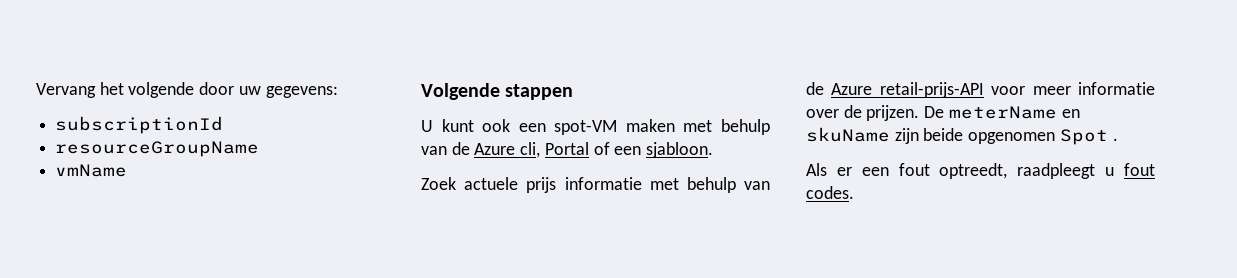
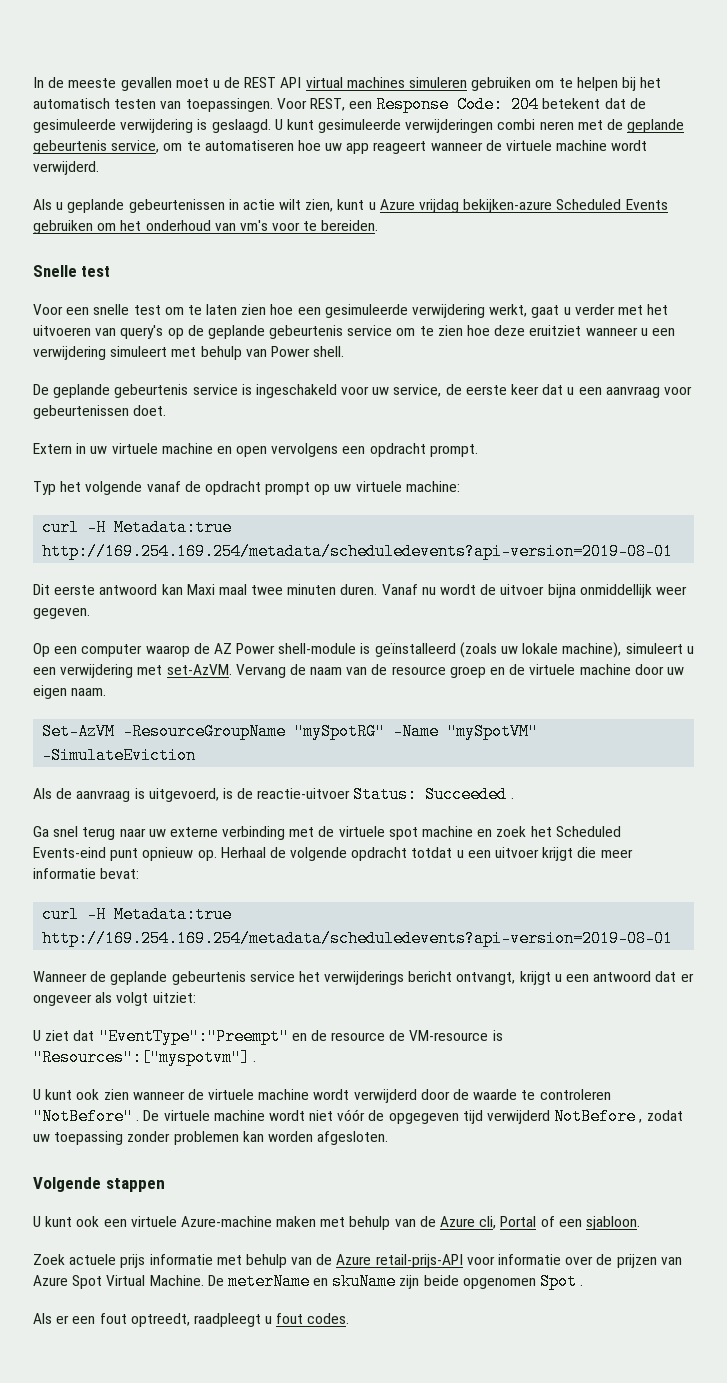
- Vervang het volgende door uw gegevens:
- subscriptionId
- resourceGroupName
- vmName
+ In de meeste gevallen moet u de REST API virtual machines simuleren gebruiken om te helpen bij het automatisch testen van toepassingen. Voor REST, een Response Code: 204 betekent dat de gesimuleerde verwijdering is geslaagd. U kunt gesimuleerde verwijderingen combi neren met de geplande gebeurtenis service, om te automatiseren hoe uw app reageert wanneer de virtuele machine wordt verwijderd.
+ Als u geplande gebeurtenissen in actie wilt zien, kunt u Azure vrijdag bekijken-azure Scheduled Events gebruiken om het onderhoud van vm's voor te bereiden.
+ Snelle test
+ Voor een snelle test om te laten zien hoe een gesimuleerde verwijdering werkt, gaat u verder met het uitvoeren van query's op de geplande gebeurtenis service om te zien hoe deze eruitziet wanneer u een verwijdering simuleert met behulp van Power shell.
+ De geplande gebeurtenis service is ingeschakeld voor uw service, de eerste keer dat u een aanvraag voor gebeurtenissen doet.
+ Extern in uw virtuele machine en open vervolgens een opdracht prompt.
+ Typ het volgende vanaf de opdracht prompt op uw virtuele machine:
+ curl -H Metadata:true http://169.254.169.254/metadata/scheduledevents?api-version=2019-08-01
+ Dit eerste antwoord kan Maxi maal twee minuten duren. Vanaf nu wordt de uitvoer bijna onmiddellijk weer gegeven.
+ Op een computer waarop de AZ Power shell-module is geïnstalleerd (zoals uw lokale machine), simuleert u een verwijdering met set-AzVM. Vervang de naam van de resource groep en de virtuele machine door uw eigen naam.
+ Set-AzVM -ResourceGroupName "mySpotRG" -Name "mySpotVM" -SimulateEviction
+ Als de aanvraag is uitgevoerd, is de reactie-uitvoer Status: Succeeded .
+ Ga snel terug naar uw externe verbinding met de virtuele spot machine en zoek het Scheduled Events-eind punt opnieuw op. Herhaal de volgende opdracht totdat u een uitvoer krijgt die meer informatie bevat:
+ curl -H Metadata:true http://169.254.169.254/metadata/scheduledevents?api-version=2019-08-01
+ Wanneer de geplande gebeurtenis service het verwijderings bericht ontvangt, krijgt u een antwoord dat er ongeveer als volgt uitziet:
+ U ziet dat "EventType":"Preempt" en de resource de VM-resource is "Resources":["myspotvm"] .
+ U kunt ook zien wanneer de virtuele machine wordt verwijderd door de waarde te controleren "NotBefore" . De virtuele machine wordt niet vóór de opgegeven tijd verwijderd NotBefore , zodat uw toepassing zonder problemen kan worden afgesloten.
- U kunt ook een spot-VM maken met behulp van de Azure cli, Portal of een sjabloon.
+ U kunt ook een virtuele Azure-machine maken met behulp van de Azure cli, Portal of een sjabloon.
- Zoek actuele prijs informatie met behulp van de Azure retail-prijs-API voor meer informatie over de prijzen.
+ Zoek actuele prijs informatie met behulp van de Azure retail-prijs-API voor informatie over de prijzen van Azure Spot Virtual Machine.

